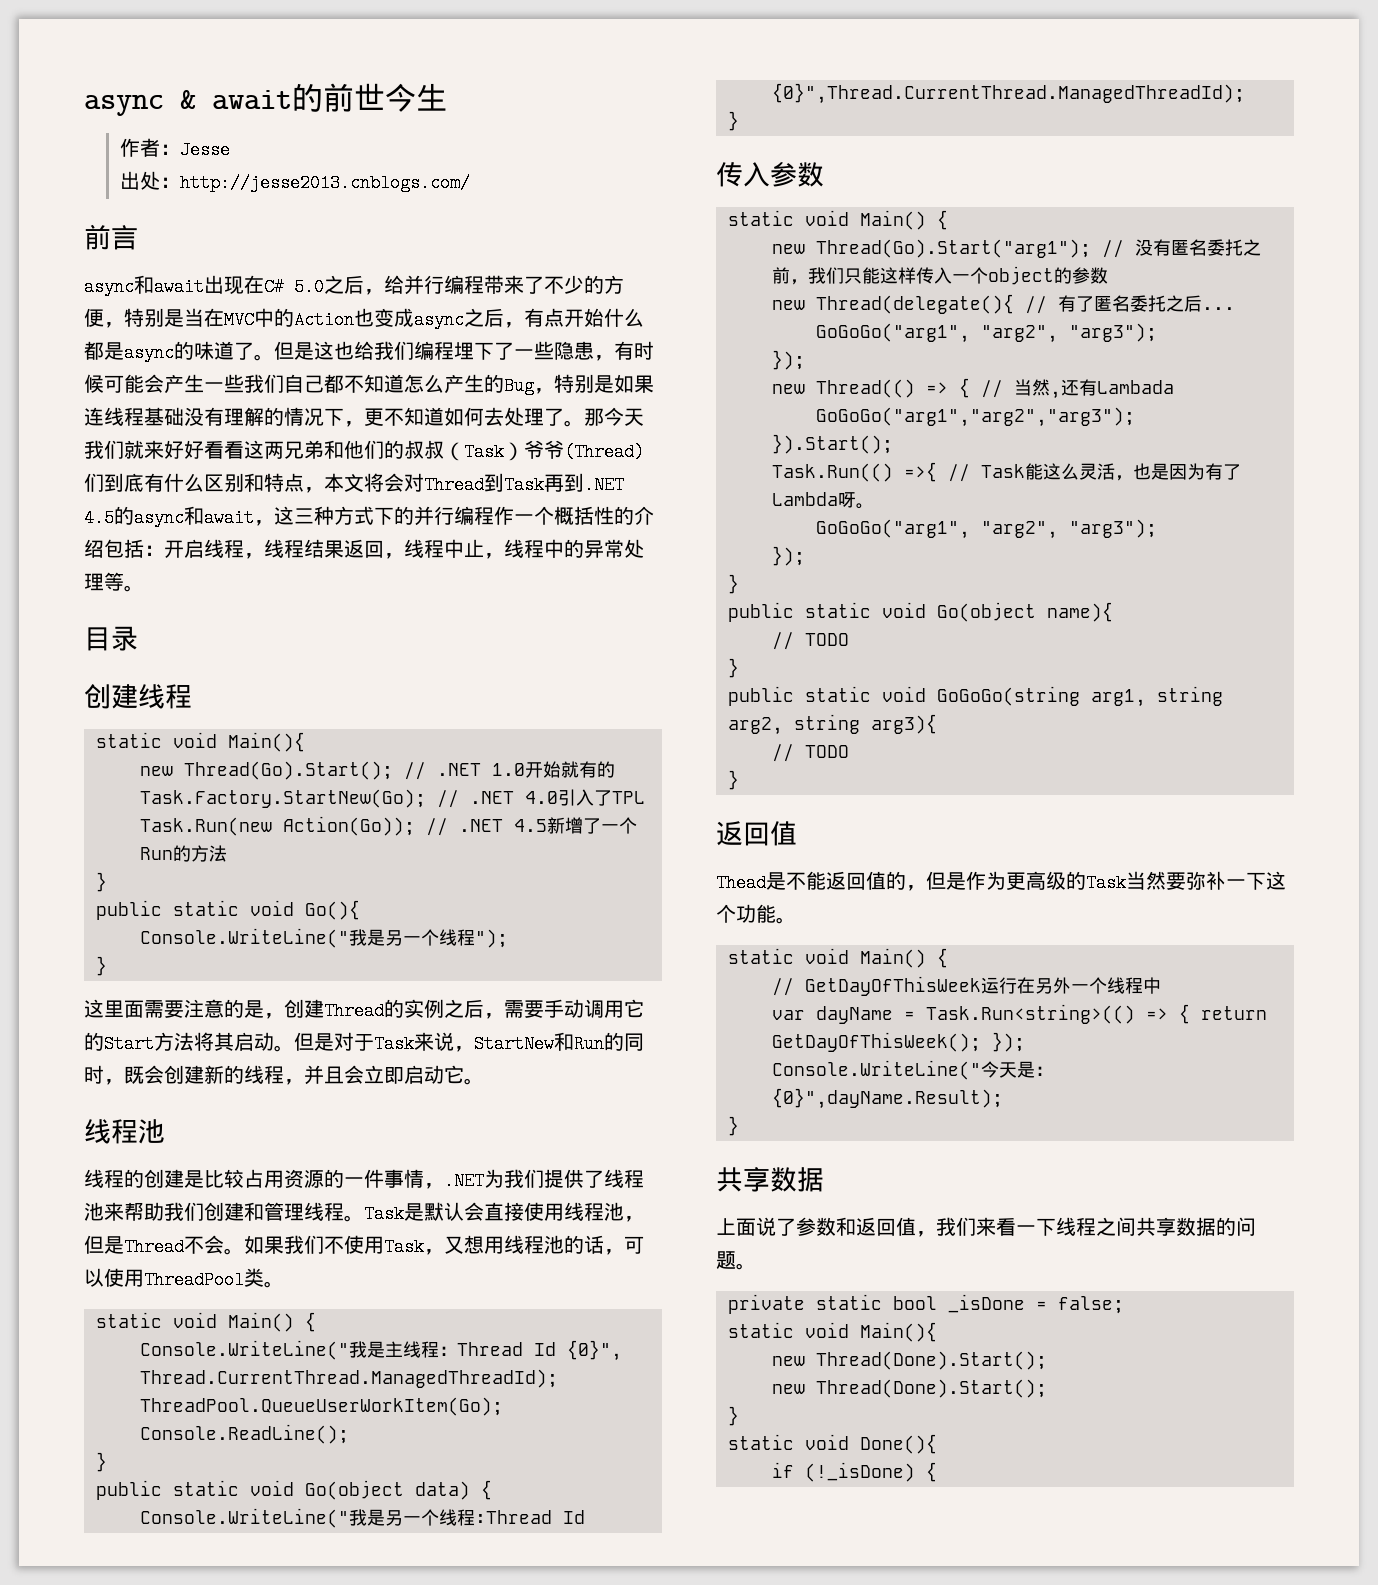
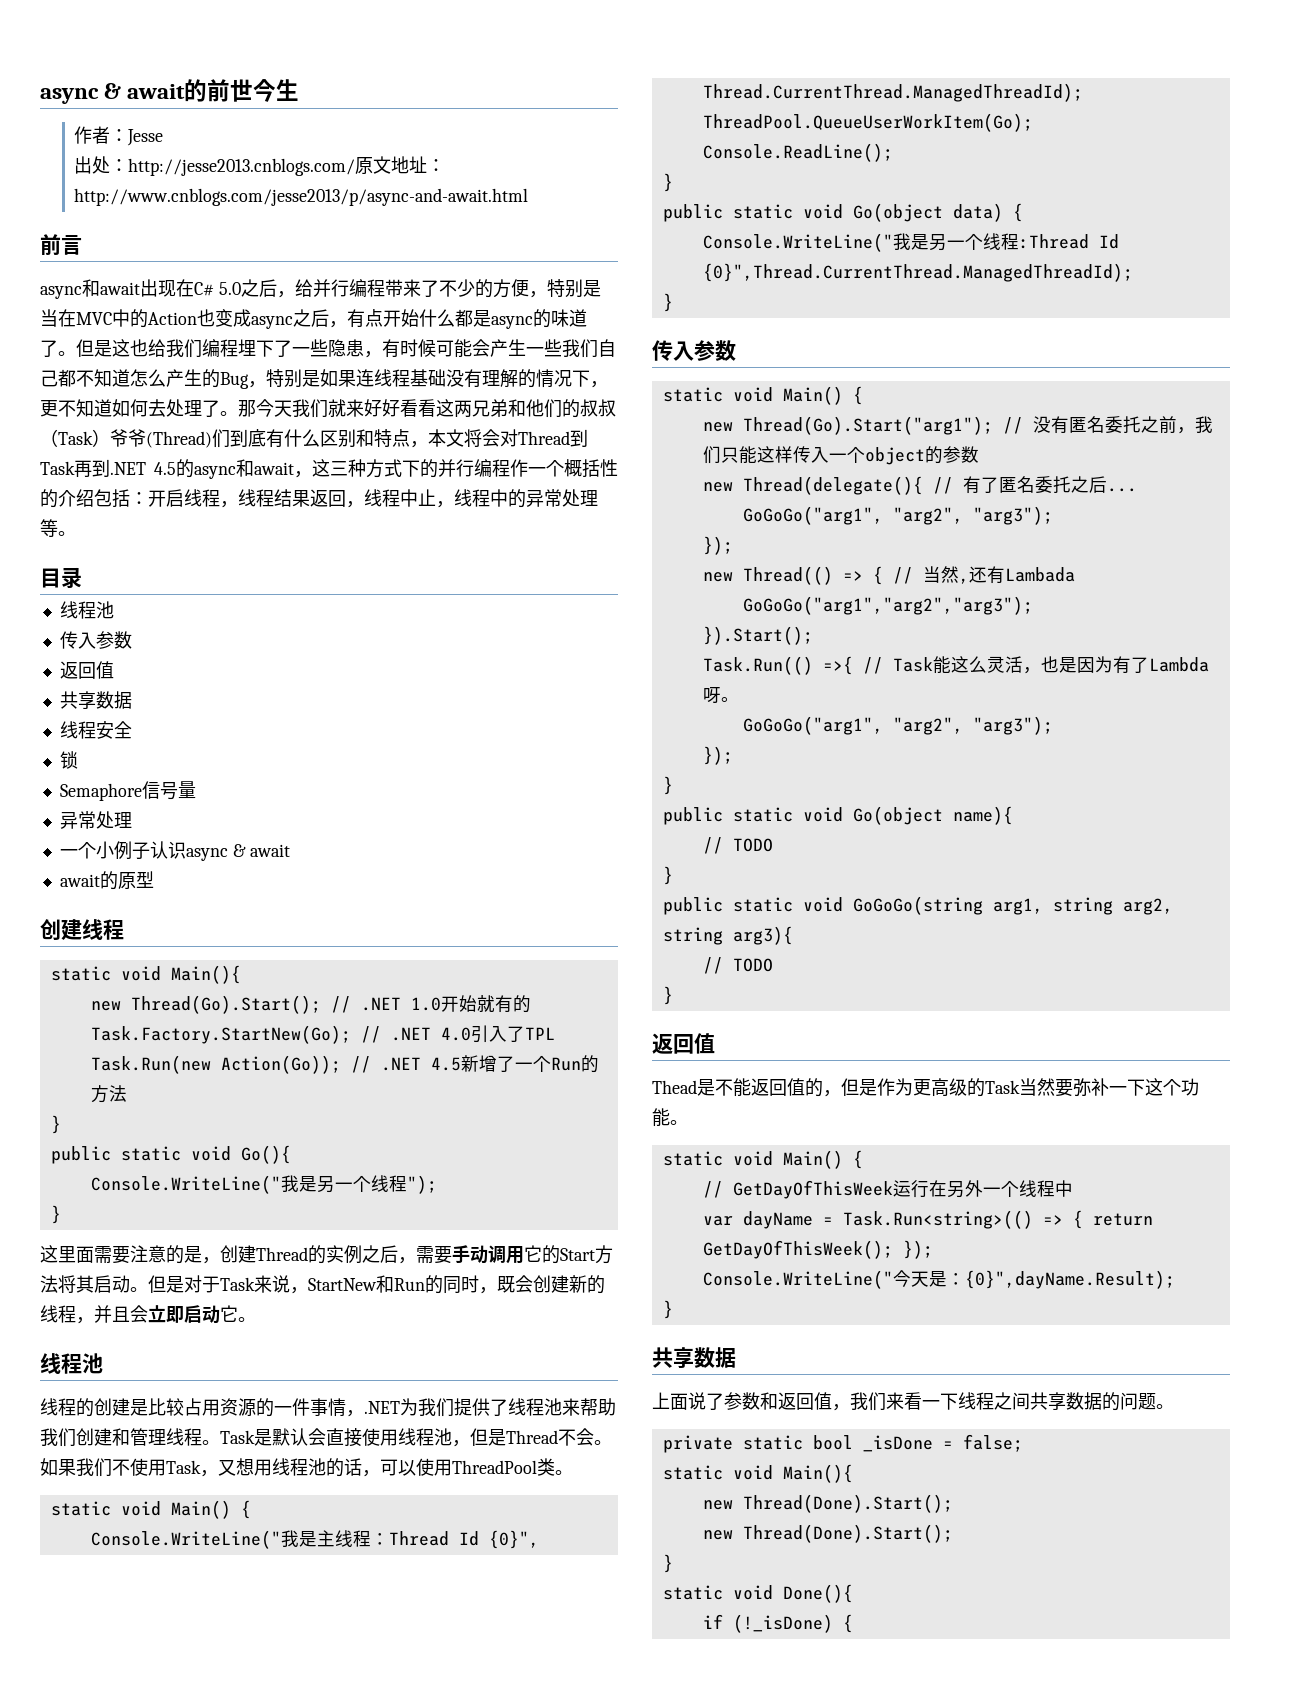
- 出处：http://jesse2013.cnblogs.com/
+ 出处：http://jesse2013.cnblogs.com/原文地址：http://www.cnblogs.com/jesse2013/p/async-and-await.html
  目录
+ 线程池
+ 传入参数
+ 返回值
+ 共享数据
+ 线程安全
+ 锁
+ Semaphore信号量
+ 异常处理
+ 一个小例子认识async & await
+ await的原型

